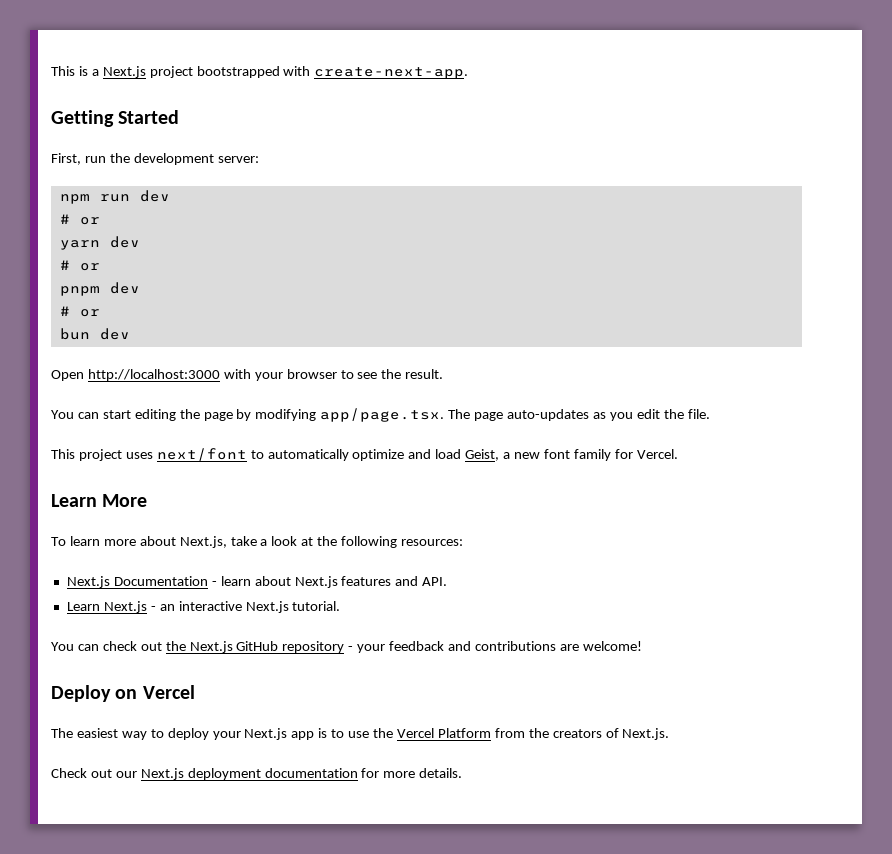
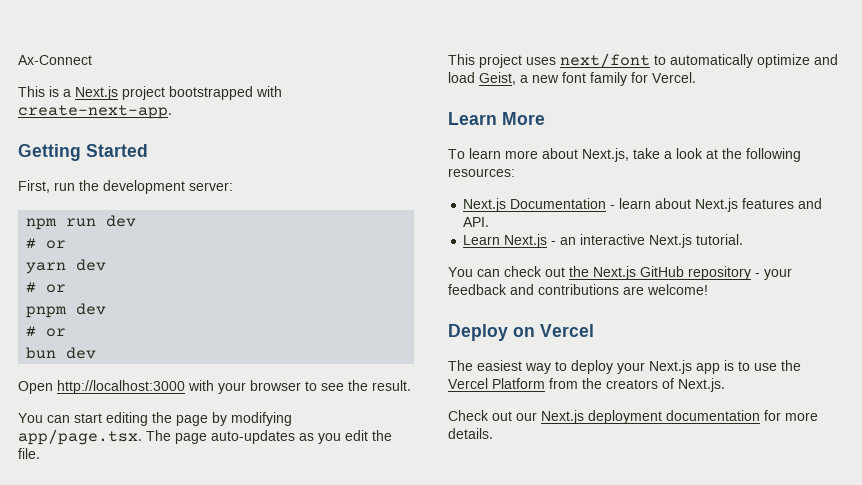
+ Ax-Connect

